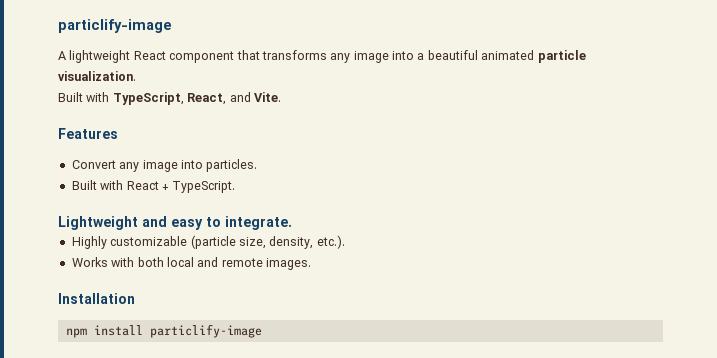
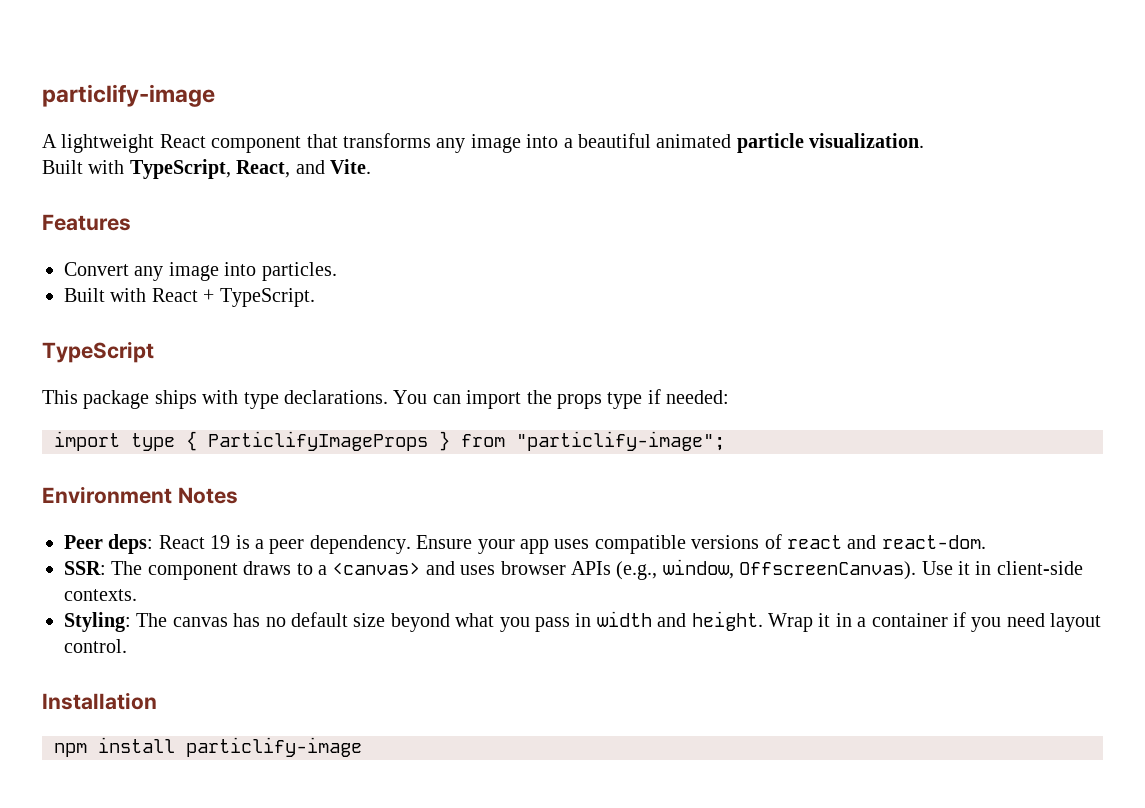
- Lightweight and easy to integrate.
- Highly customizable (particle size, density, etc.).
- Works with both local and remote images.
+ TypeScript
+ This package ships with type declarations. You can import the props type if needed:
+ import type { ParticlifyImageProps } from "particlify-image";
+ Environment Notes
+ Peer deps: React 19 is a peer dependency. Ensure your app uses compatible versions of react and react-dom.
+ SSR: The component draws to a <canvas> and uses browser APIs (e.g., window, OffscreenCanvas). Use it in client‑side contexts.
+ Styling: The canvas has no default size beyond what you pass in width and height. Wrap it in a container if you need layout control.

